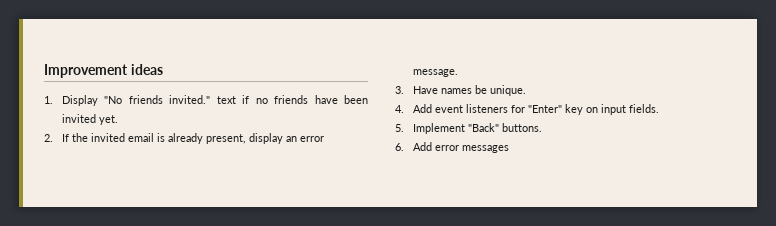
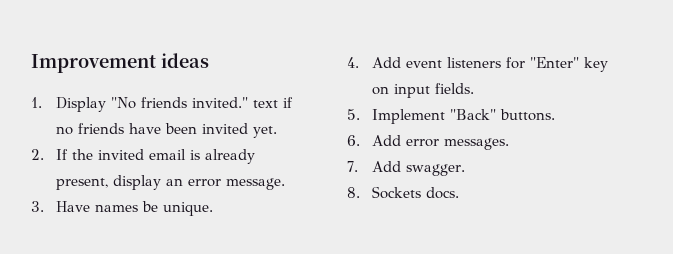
- 6. Add error messages
+ 6. Add error messages.
+ 7. Add swagger.
+ 8. Sockets docs.

